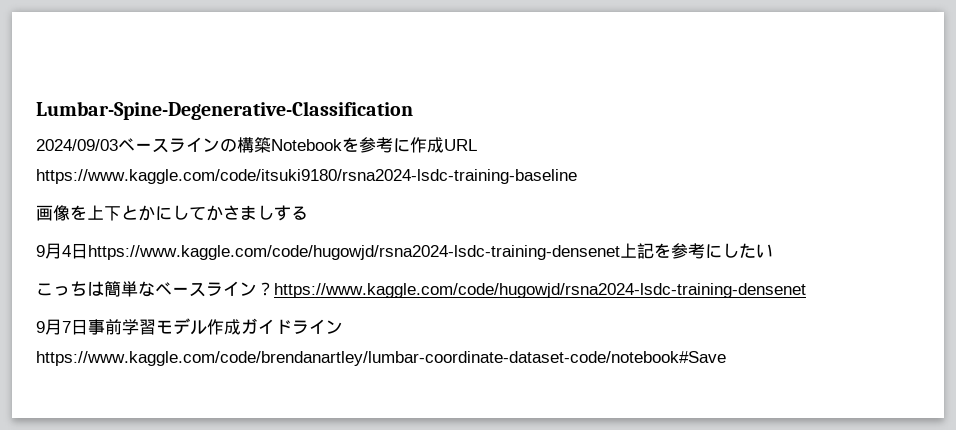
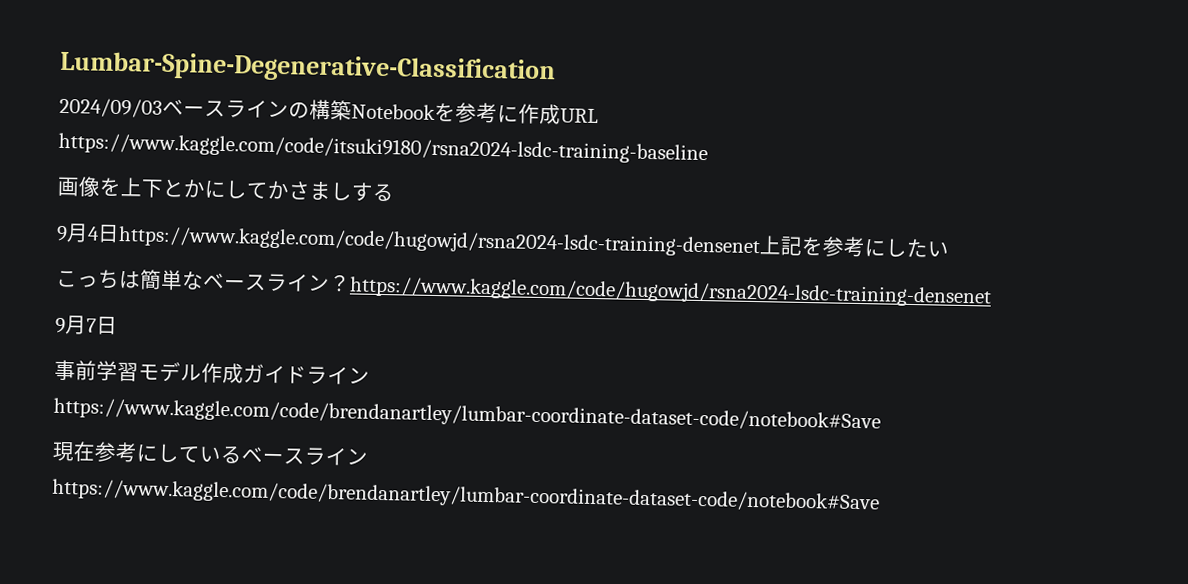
- 9月7日事前学習モデル作成ガイドラインhttps://www.kaggle.com/code/brendanartley/lumbar-coordinate-dataset-code/notebook#Save
+ 9月7日
+ 事前学習モデル作成ガイドラインhttps://www.kaggle.com/code/brendanartley/lumbar-coordinate-dataset-code/notebook#Save
+ 現在参考にしているベースラインhttps://www.kaggle.com/code/brendanartley/lumbar-coordinate-dataset-code/notebook#Save

